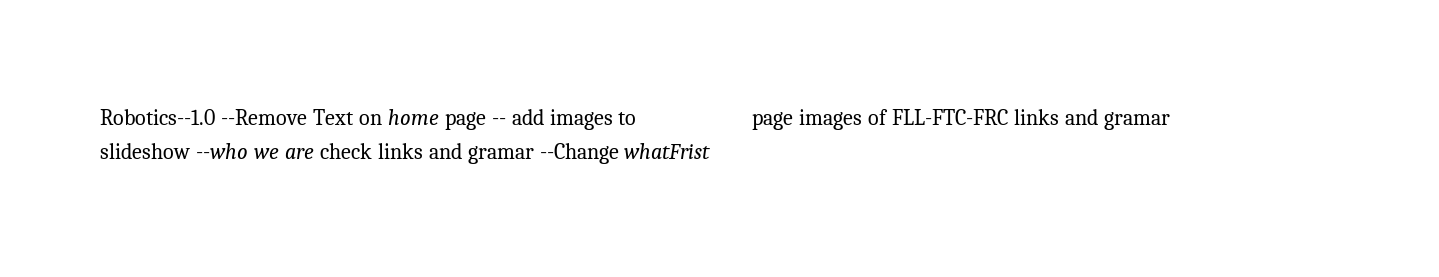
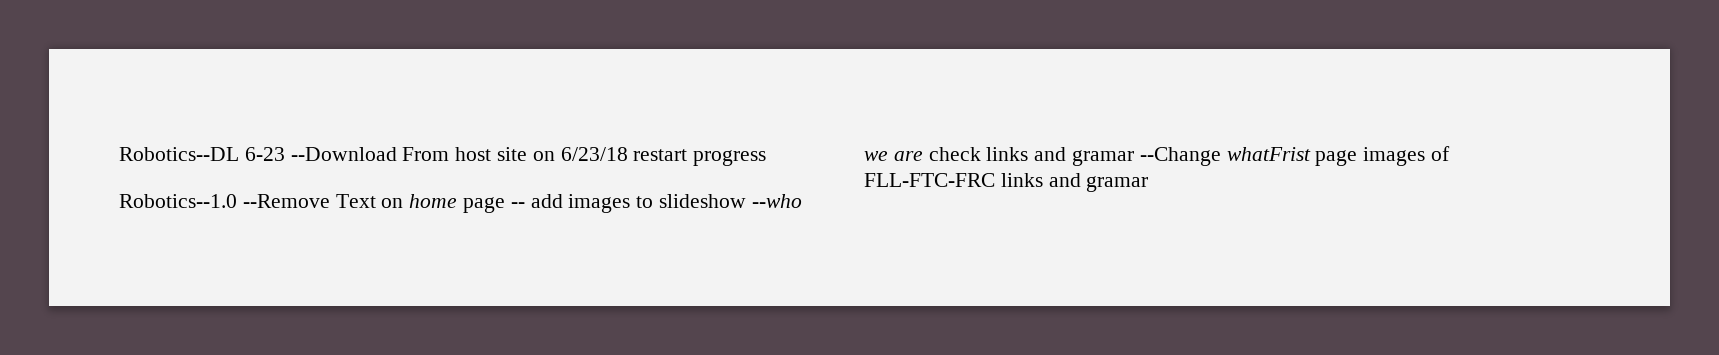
+ Robotics--DL 6-23 --Download From host site on 6/23/18 restart progress

